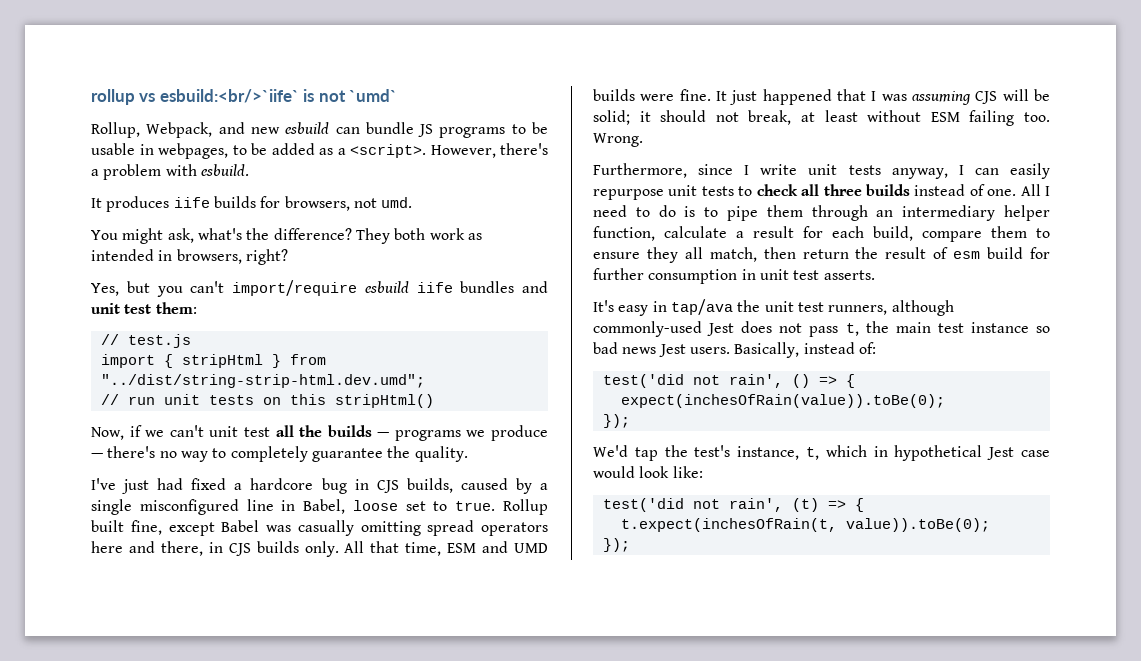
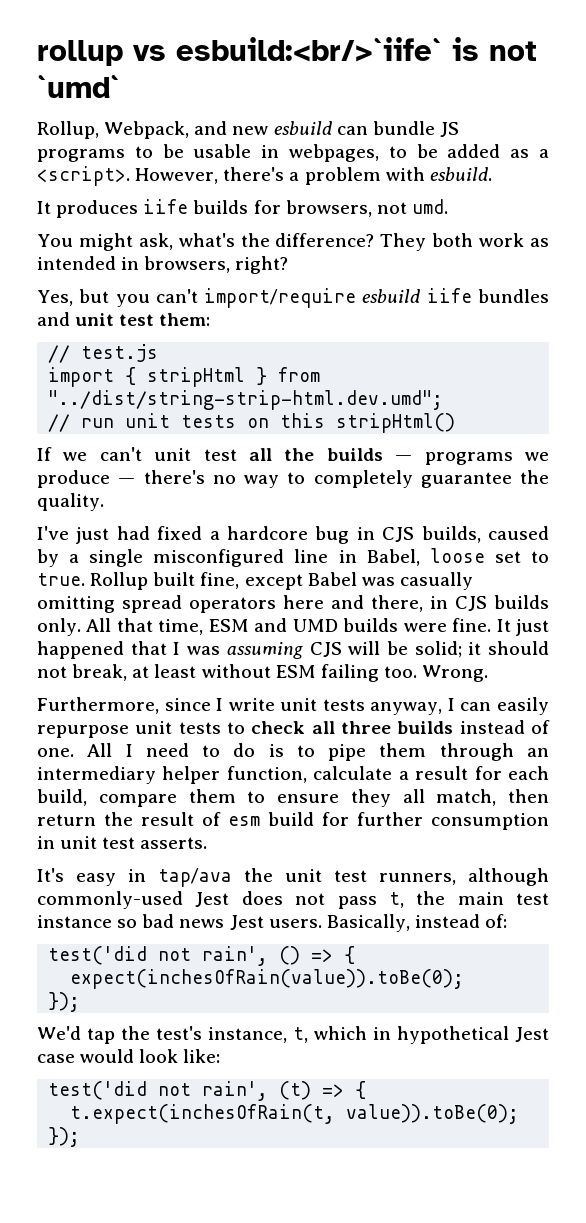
- Now, if we can't unit test all the builds — programs we produce — there's no way to completely guarantee the quality.
+ If we can't unit test all the builds — programs we produce — there's no way to completely guarantee the quality.

